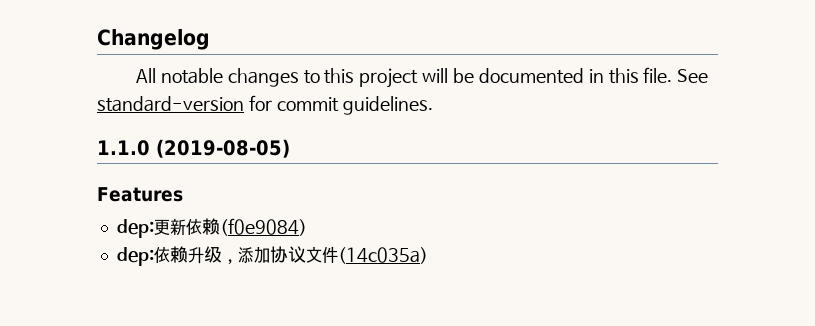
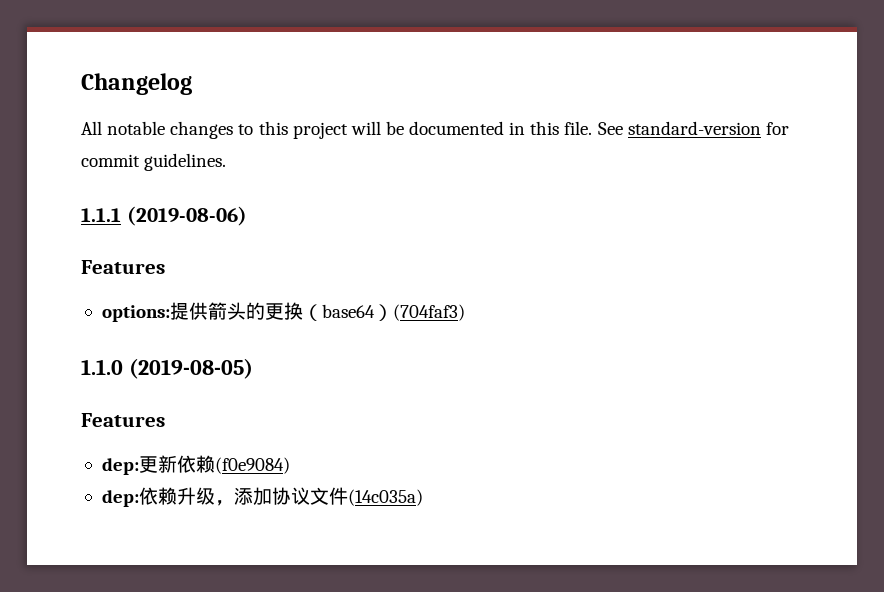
+ 1.1.1 (2019-08-06)
+ Features
+ options:提供箭头的更换（base64）(704faf3)

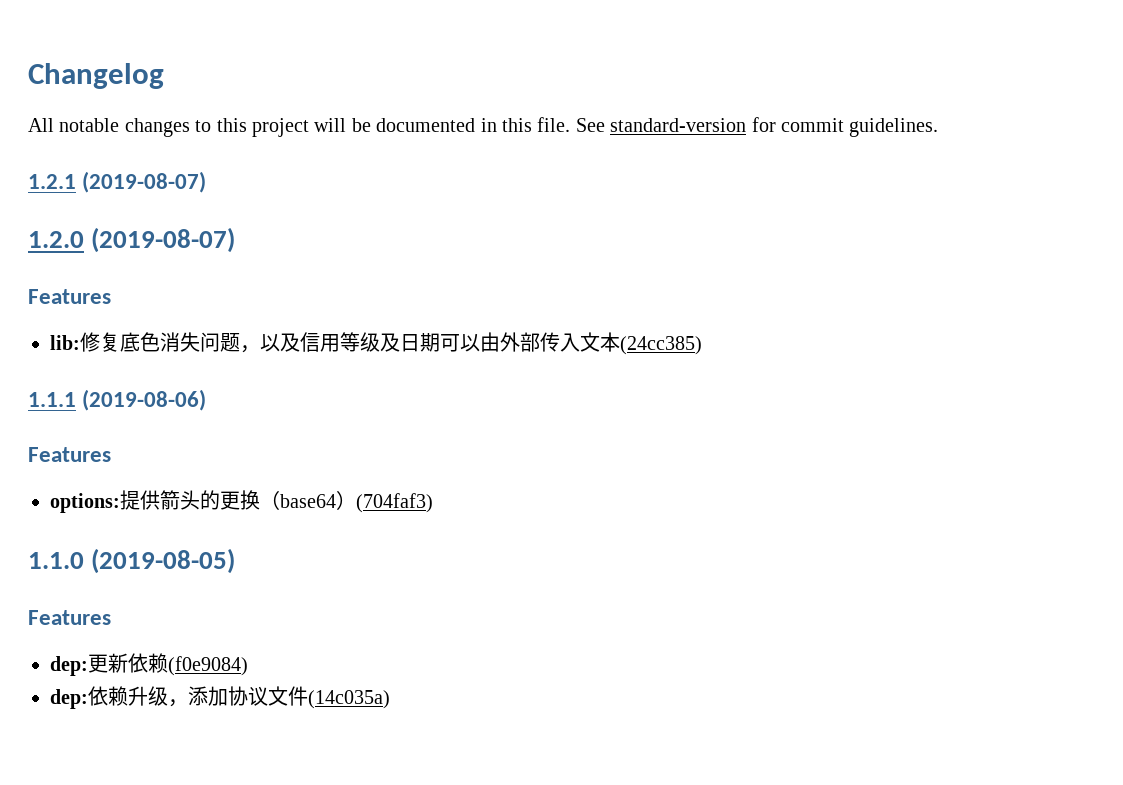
+ 1.2.1 (2019-08-07)
+ 1.2.0 (2019-08-07)
+ Features
+ lib:修复底色消失问题，以及信用等级及日期可以由外部传入文本(24cc385)

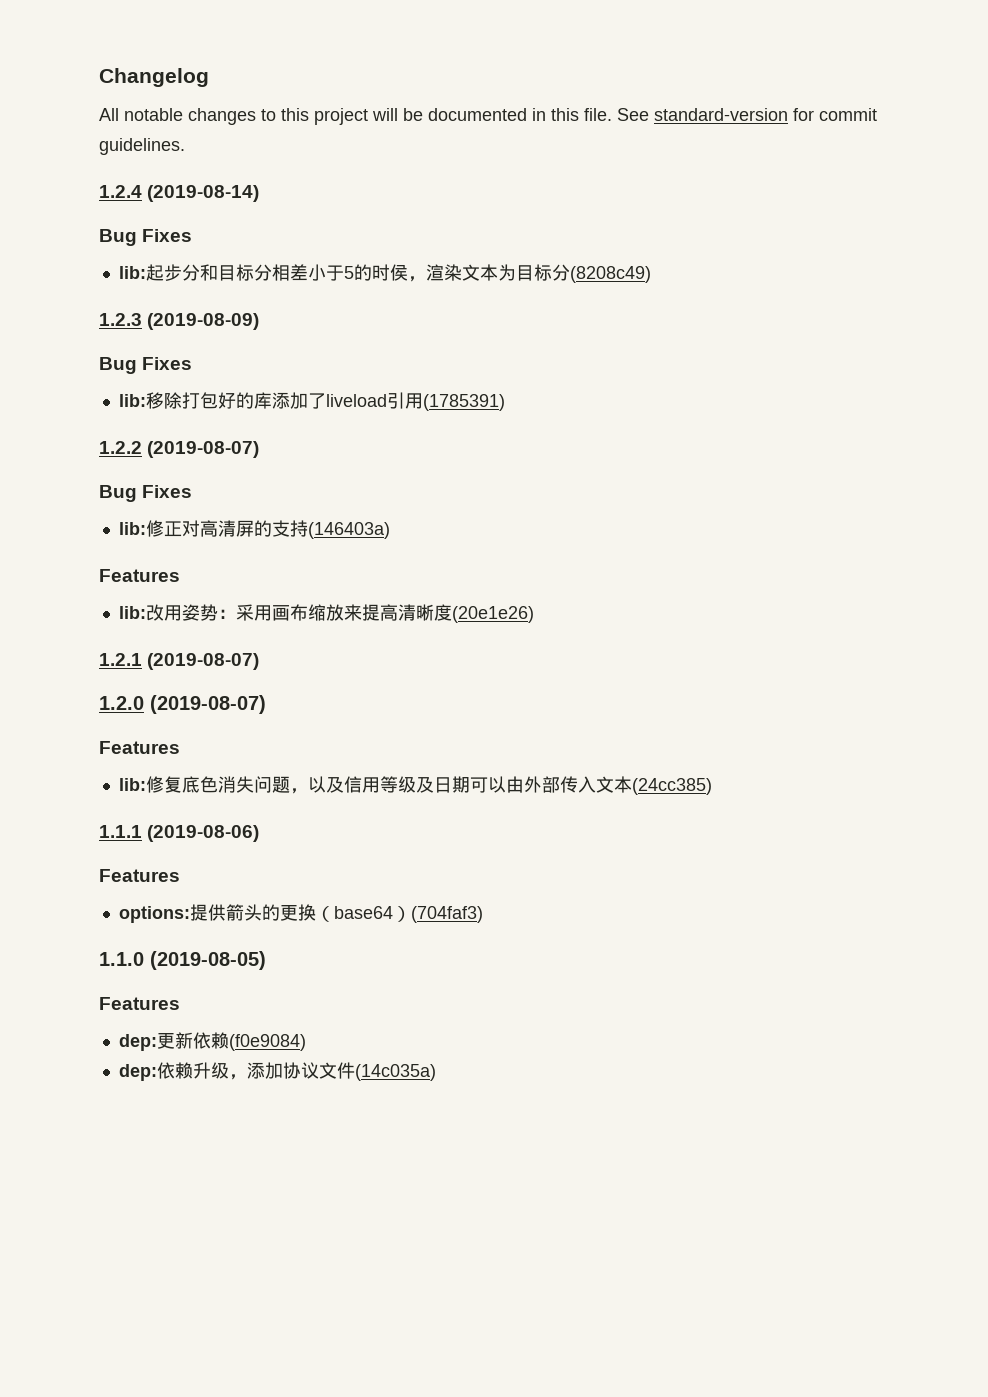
+ 1.2.4 (2019-08-14)
+ Bug Fixes
+ lib:起步分和目标分相差小于5的时侯，渲染文本为目标分(8208c49)
+ 1.2.3 (2019-08-09)
+ Bug Fixes
+ lib:移除打包好的库添加了liveload引用(1785391)
+ 1.2.2 (2019-08-07)
+ Bug Fixes
+ lib:修正对高清屏的支持(146403a)
+ Features
+ lib:改用姿势：采用画布缩放来提高清晰度(20e1e26)

